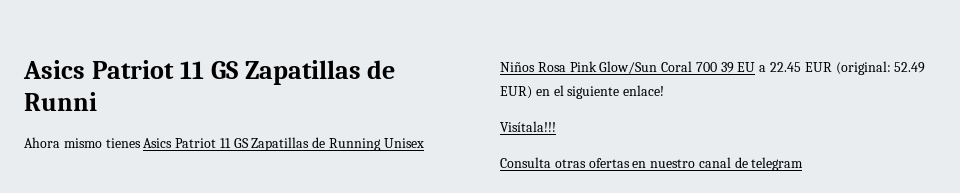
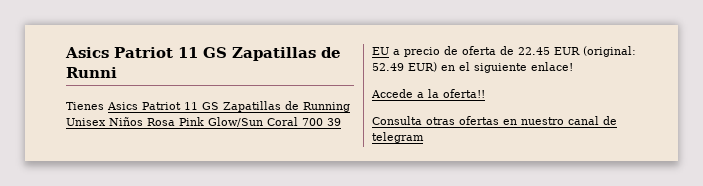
- Ahora mismo tienes Asics Patriot 11 GS Zapatillas de Running Unisex Niños Rosa Pink Glow/Sun Coral 700 39 EU a 22.45 EUR (original: 52.49 EUR) en el siguiente enlace!
+ Tienes Asics Patriot 11 GS Zapatillas de Running Unisex Niños Rosa Pink Glow/Sun Coral 700 39 EU a precio de oferta de 22.45 EUR (original: 52.49 EUR) en el siguiente enlace!
- Visítala!!!
+ Accede a la oferta!!

